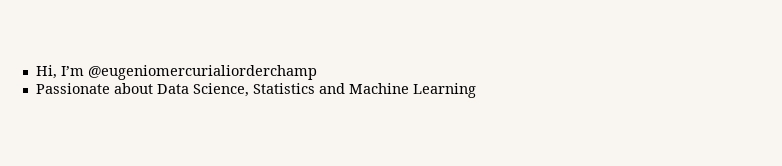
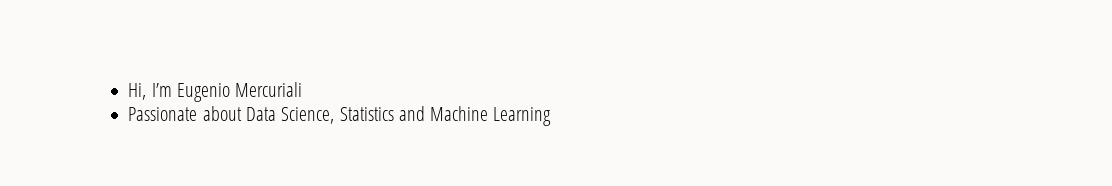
- Hi, I’m @eugeniomercurialiorderchamp
+ Hi, I’m Eugenio Mercuriali

